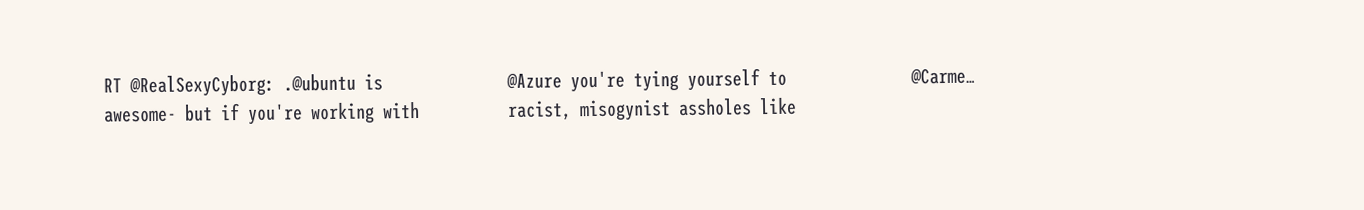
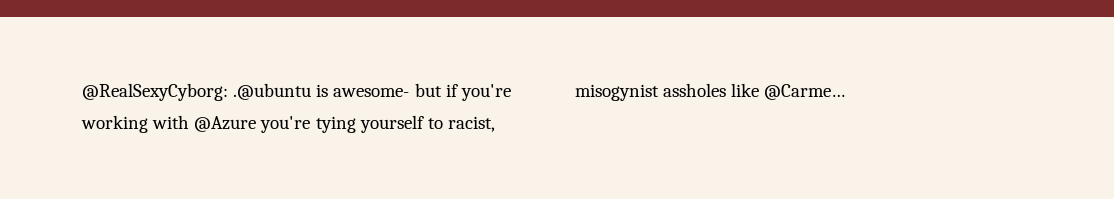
- RT @RealSexyCyborg: .@ubuntu is awesome- but if you're working with @Azure you're tying yourself to racist, misogynist assholes like @Carme…
+ @RealSexyCyborg: .@ubuntu is awesome- but if you're working with @Azure you're tying yourself to racist, misogynist assholes like @Carme…

